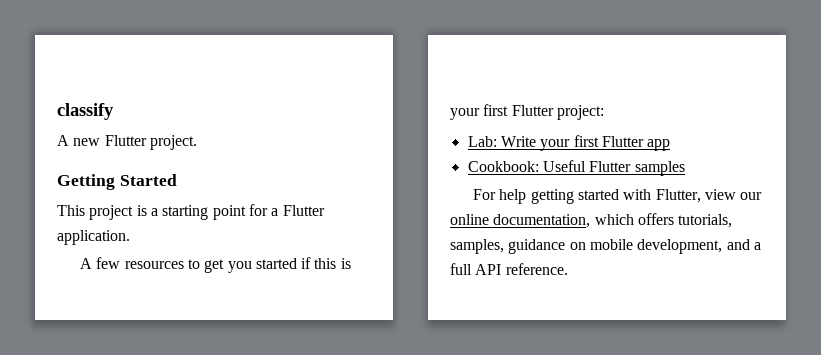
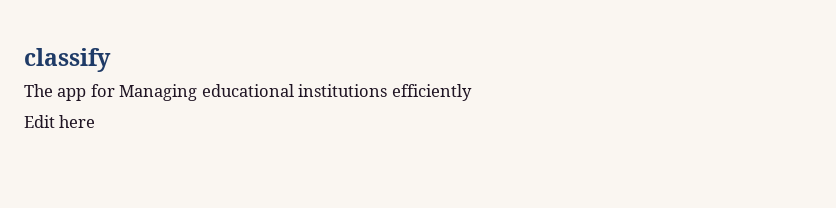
- A new Flutter project.
- Getting Started
- This project is a starting point for a Flutter application.
- A few resources to get you started if this is your first Flutter project:
- Lab: Write your first Flutter app
- Cookbook: Useful Flutter samples
- For help getting started with Flutter, view our online documentation, which offers tutorials, samples, guidance on mobile development, and a full API reference.
+ The app for Managing educational institutions efficiently
+ Edit here

